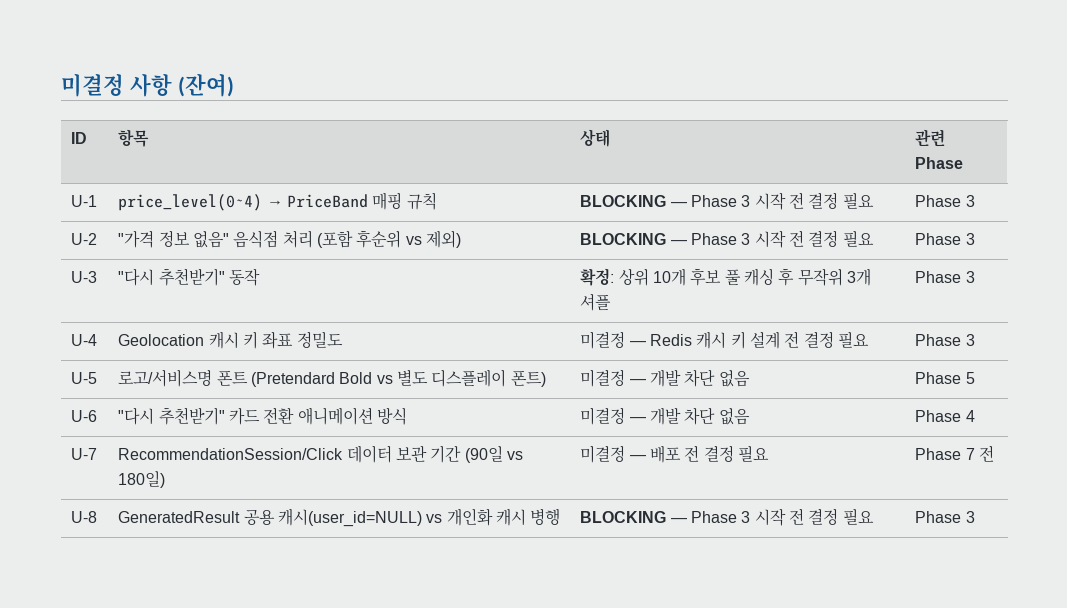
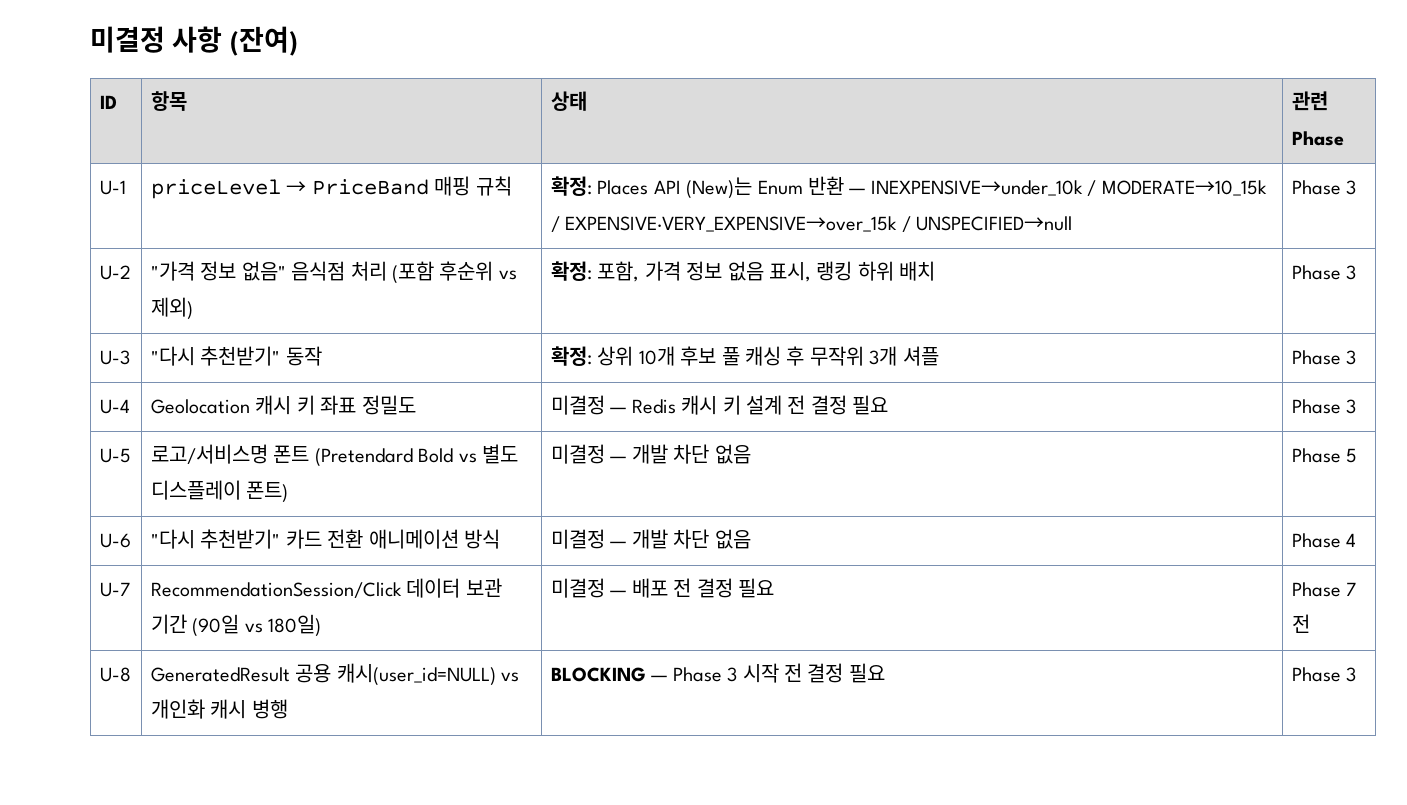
- U-1 | price_level(0~4) → PriceBand 매핑 규칙 | BLOCKING — Phase 3 시작 전 결정 필요 | Phase 3
+ U-1 | priceLevel → PriceBand 매핑 규칙 | 확정: Places API (New)는 Enum 반환 — INEXPENSIVE→under_10k / MODERATE→10_15k / EXPENSIVE·VERY_EXPENSIVE→over_15k / UNSPECIFIED→null | Phase 3
- U-2 | "가격 정보 없음" 음식점 처리 (포함 후순위 vs 제외) | BLOCKING — Phase 3 시작 전 결정 필요 | Phase 3
+ U-2 | "가격 정보 없음" 음식점 처리 (포함 후순위 vs 제외) | 확정: 포함, 가격 정보 없음 표시, 랭킹 하위 배치 | Phase 3

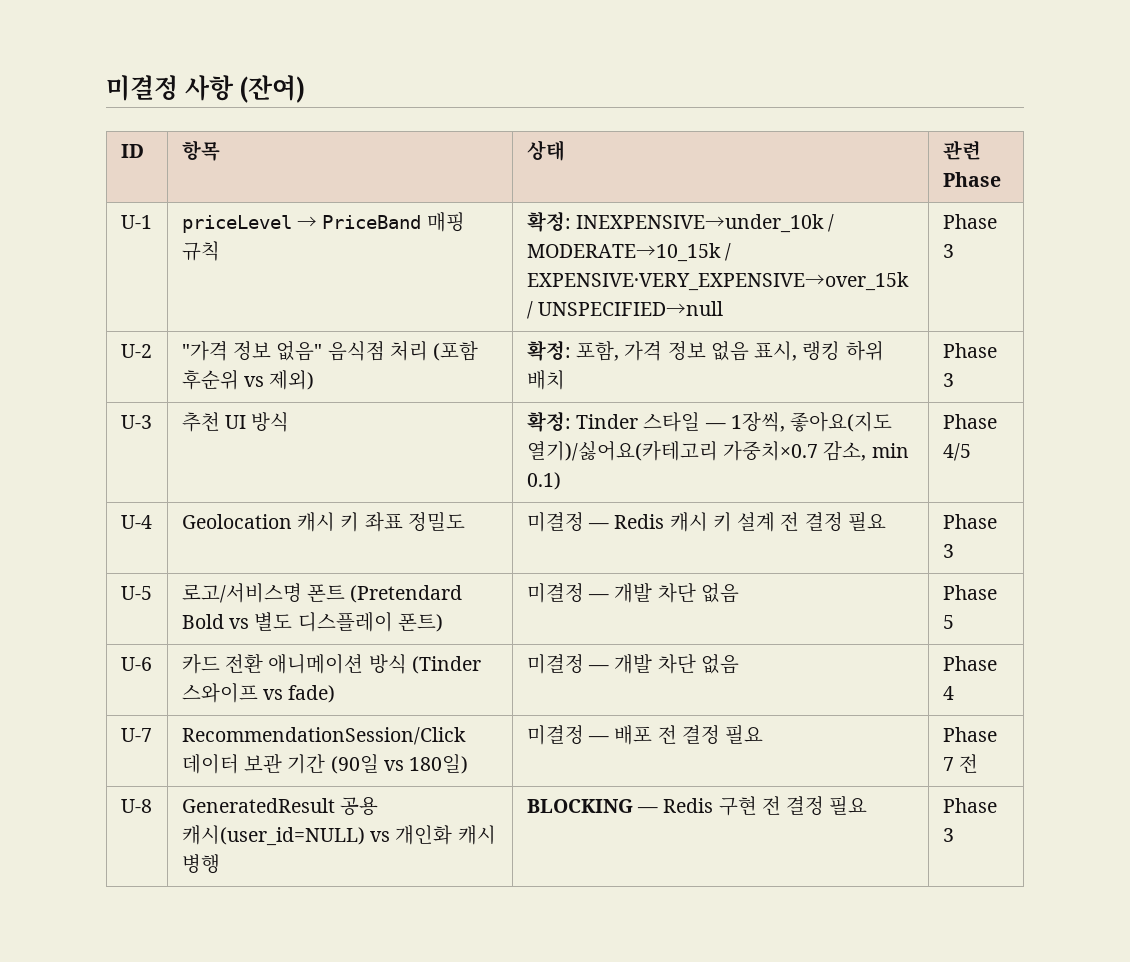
- U-1 | priceLevel → PriceBand 매핑 규칙 | 확정: Places API (New)는 Enum 반환 — INEXPENSIVE→under_10k / MODERATE→10_15k / EXPENSIVE·VERY_EXPENSIVE→over_15k / UNSPECIFIED→null | Phase 3
+ U-1 | priceLevel → PriceBand 매핑 규칙 | 확정: INEXPENSIVE→under_10k / MODERATE→10_15k / EXPENSIVE·VERY_EXPENSIVE→over_15k / UNSPECIFIED→null | Phase 3
- U-3 | "다시 추천받기" 동작 | 확정: 상위 10개 후보 풀 캐싱 후 무작위 3개 셔플 | Phase 3
+ U-3 | 추천 UI 방식 | 확정: Tinder 스타일 — 1장씩, 좋아요(지도 열기)/싫어요(카테고리 가중치×0.7 감소, min 0.1) | Phase 4/5
- U-6 | "다시 추천받기" 카드 전환 애니메이션 방식 | 미결정 — 개발 차단 없음 | Phase 4
+ U-6 | 카드 전환 애니메이션 방식 (Tinder 스와이프 vs fade) | 미결정 — 개발 차단 없음 | Phase 4
- U-8 | GeneratedResult 공용 캐시(user_id=NULL) vs 개인화 캐시 병행 | BLOCKING — Phase 3 시작 전 결정 필요 | Phase 3
+ U-8 | GeneratedResult 공용 캐시(user_id=NULL) vs 개인화 캐시 병행 | BLOCKING — Redis 구현 전 결정 필요 | Phase 3

